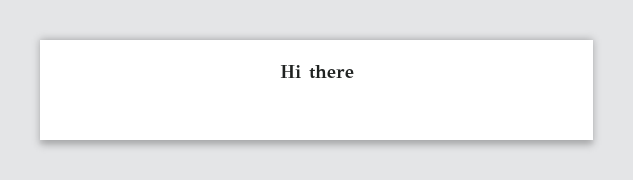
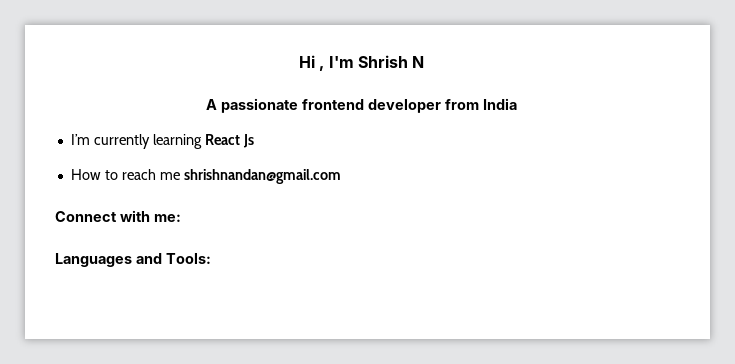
- Hi there
+ Hi , I'm Shrish N
+ A passionate frontend developer from India
+ I’m currently learning React Js
+ How to reach me shrishnandan@gmail.com
+ Connect with me:
+ Languages and Tools:

